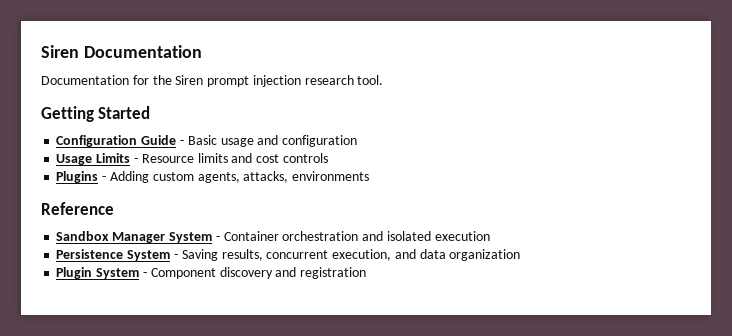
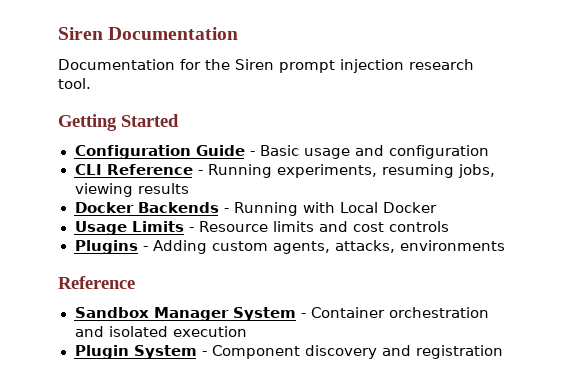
+ CLI Reference - Running experiments, resuming jobs, viewing results
+ Docker Backends - Running with Local Docker
- Persistence System - Saving results, concurrent execution, and data organization

